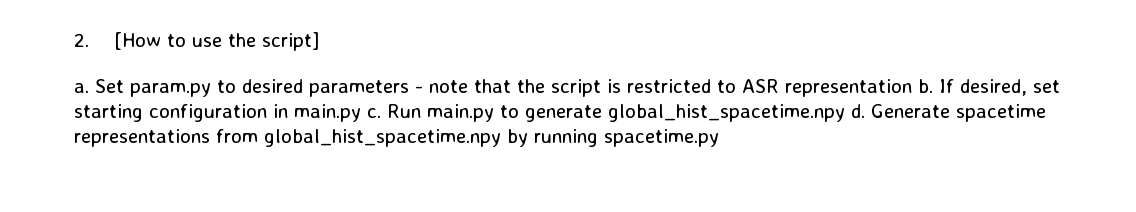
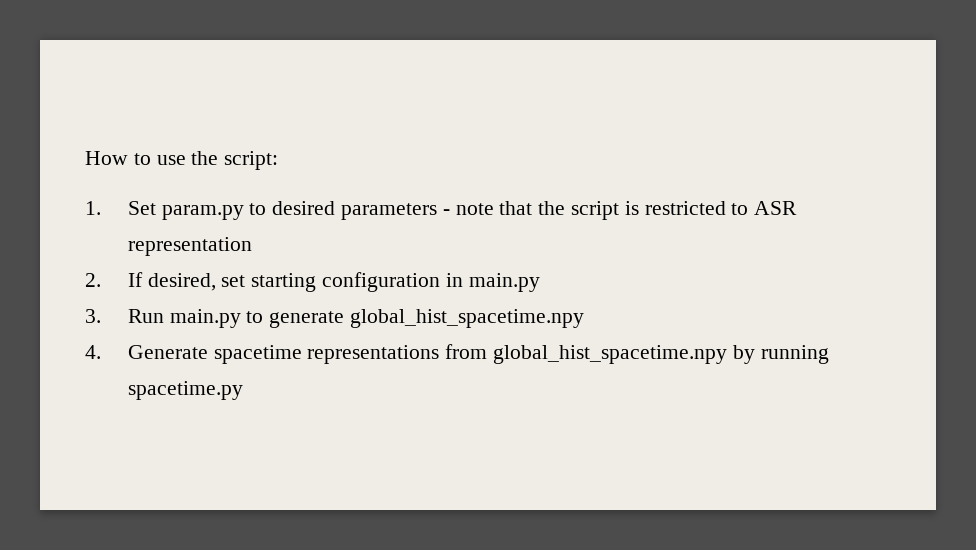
- 2. [How to use the script]
- a. Set param.py to desired parameters - note that the script is restricted to ASR representation b. If desired, set starting configuration in main.py c. Run main.py to generate global_hist_spacetime.npy d. Generate spacetime representations from global_hist_spacetime.npy by running spacetime.py
+ How to use the script:
+ 1. Set param.py to desired parameters - note that the script is restricted to ASR representation
+ 2. If desired, set starting configuration in main.py
+ 3. Run main.py to generate global_hist_spacetime.npy
+ 4. Generate spacetime representations from global_hist_spacetime.npy by running spacetime.py

